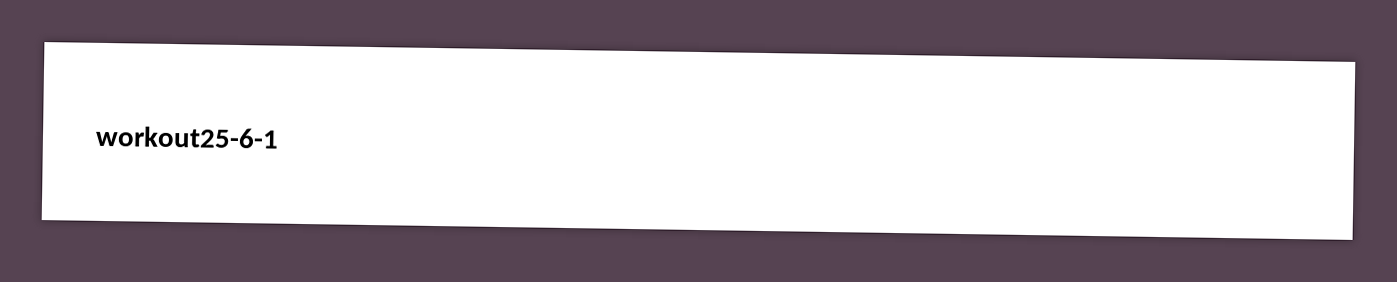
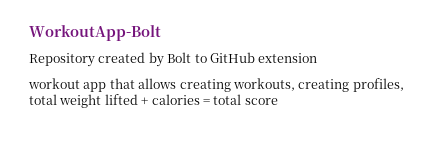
- workout25-6-1
+ WorkoutApp-Bolt
+ Repository created by Bolt to GitHub extension
+ workout app that allows creating workouts, creating profiles, total weight lifted + calories = total score

